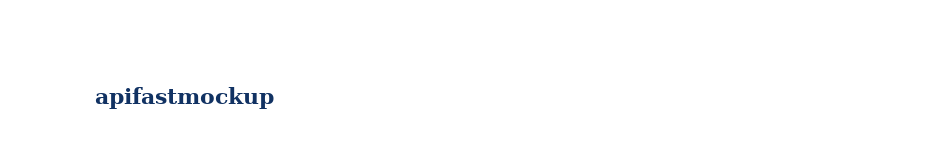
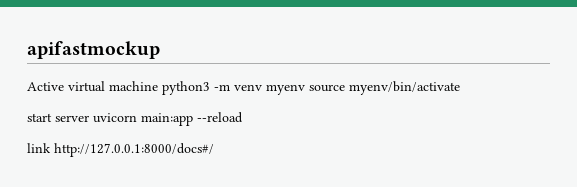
+ Active virtual machine python3 -m venv myenv source myenv/bin/activate
+ start server uvicorn main:app --reload
+ link http://127.0.0.1:8000/docs#/

